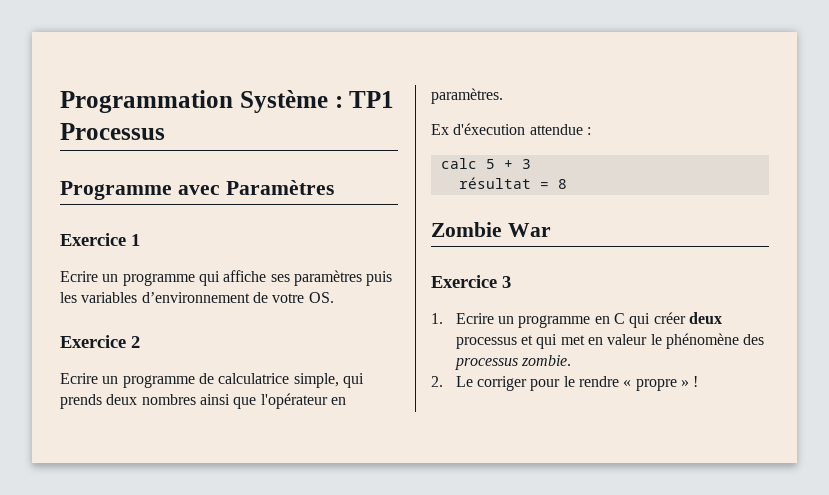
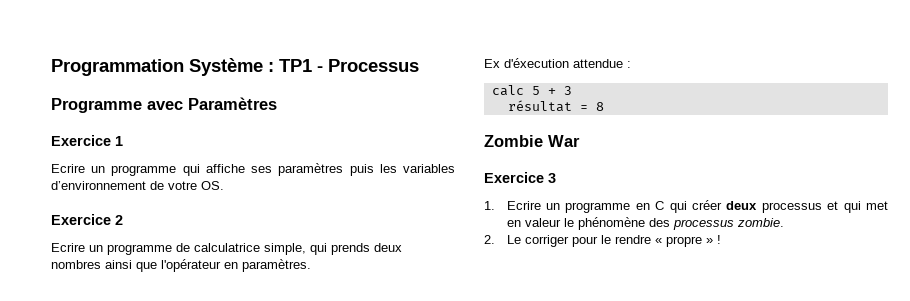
- Programmation Système : TP1 Processus
+ Programmation Système : TP1 - Processus

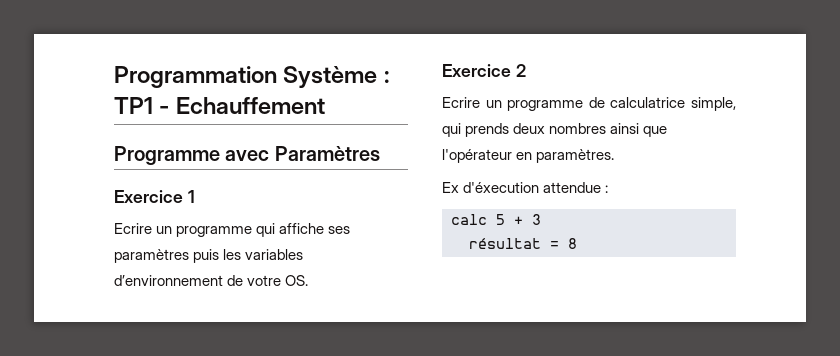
- Programmation Système : TP1 - Processus
+ Programmation Système : TP1 - Echauffement
- Zombie War
- Exercice 3
- 1. Ecrire un programme en C qui créer deux processus et qui met en valeur le phénomène des processus zombie.
- 2. Le corriger pour le rendre « propre » !

